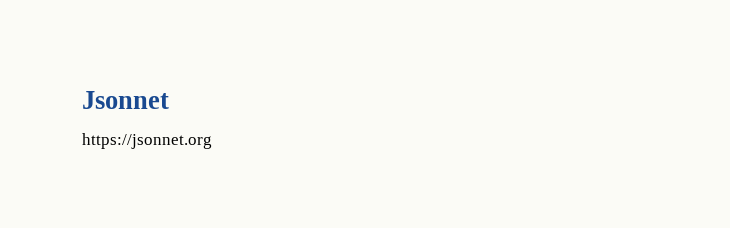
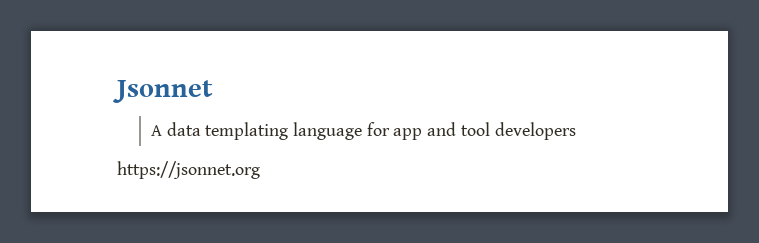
+ A data templating language for app and tool developers

